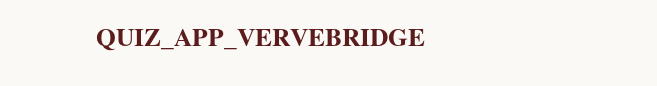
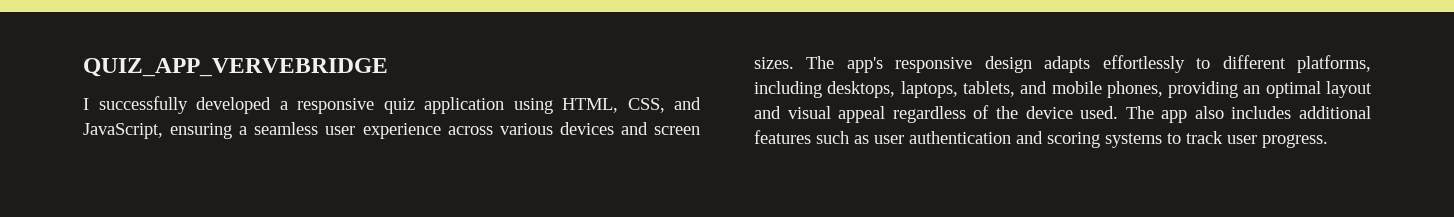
+ I successfully developed a responsive quiz application using HTML, CSS, and JavaScript, ensuring a seamless user experience across various devices and screen sizes. The app's responsive design adapts effortlessly to different platforms, including desktops, laptops, tablets, and mobile phones, providing an optimal layout and visual appeal regardless of the device used. The app also includes additional features such as user authentication and scoring systems to track user progress.

